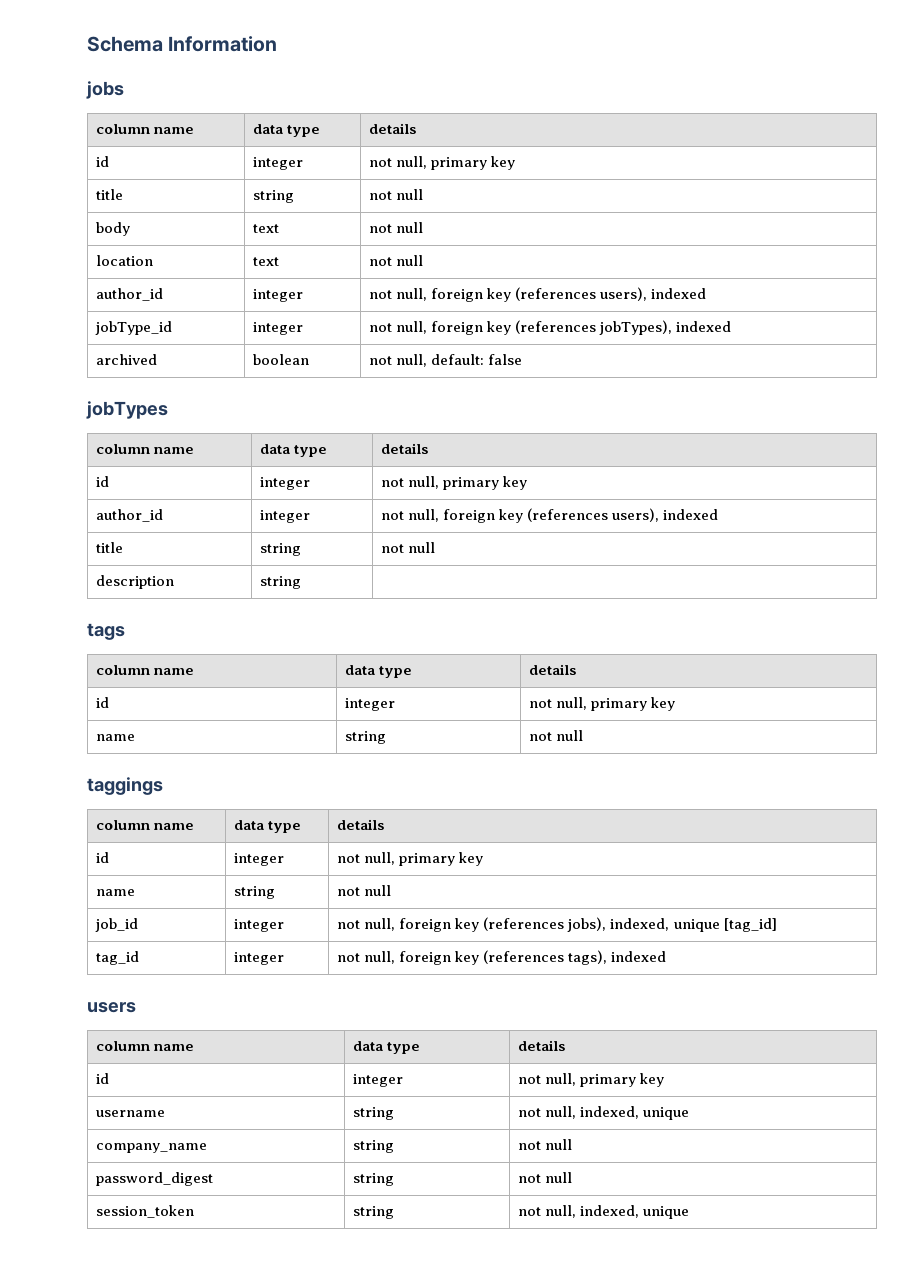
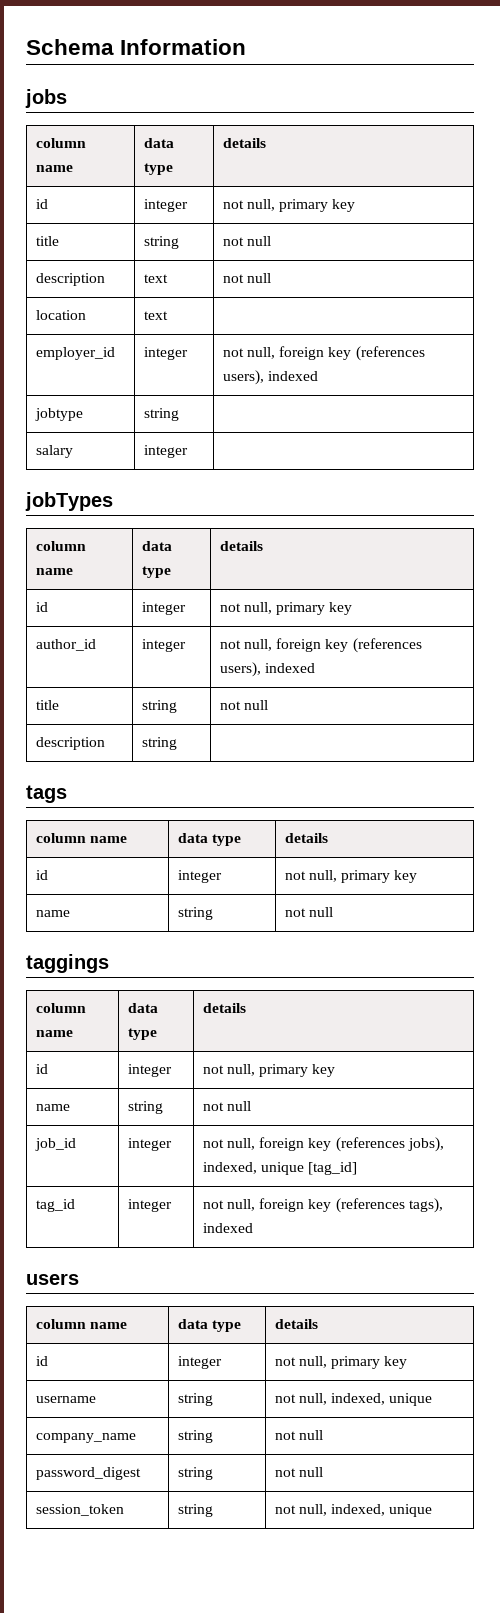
- body | text | not null
+ description | text | not null
- location | text | not null
- author_id | integer | not null, foreign key (references users), indexed
- jobType_id | integer | not null, foreign key (references jobTypes), indexed
- archived | boolean | not null, default: false
+ location | text |
+ employer_id | integer | not null, foreign key (references users), indexed
+ jobtype | string |
+ salary | integer |

